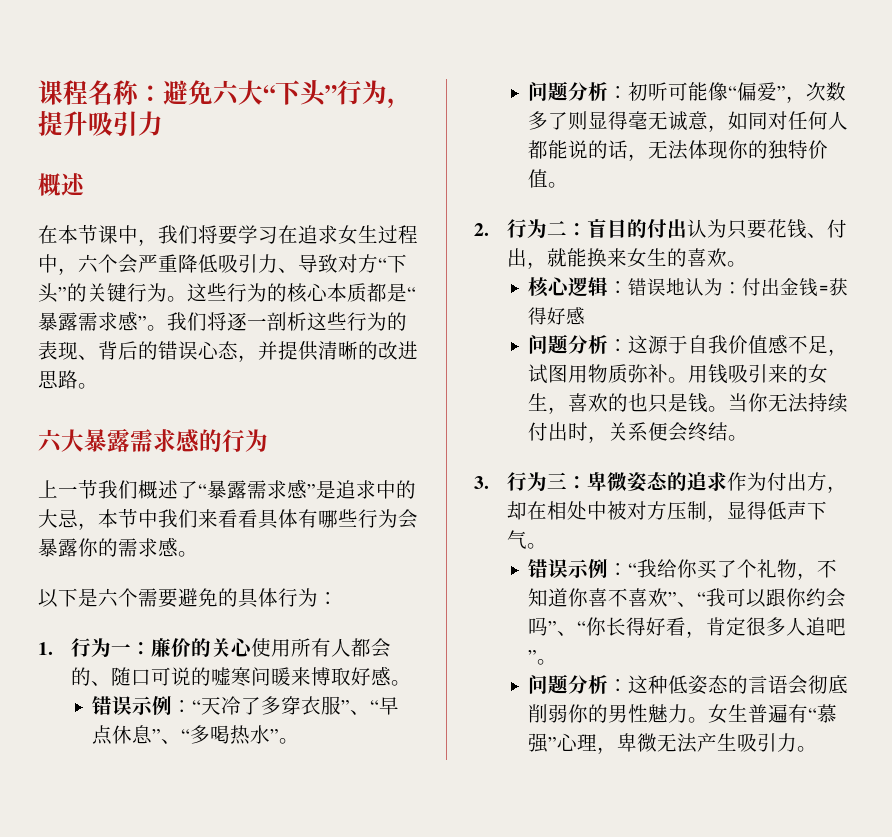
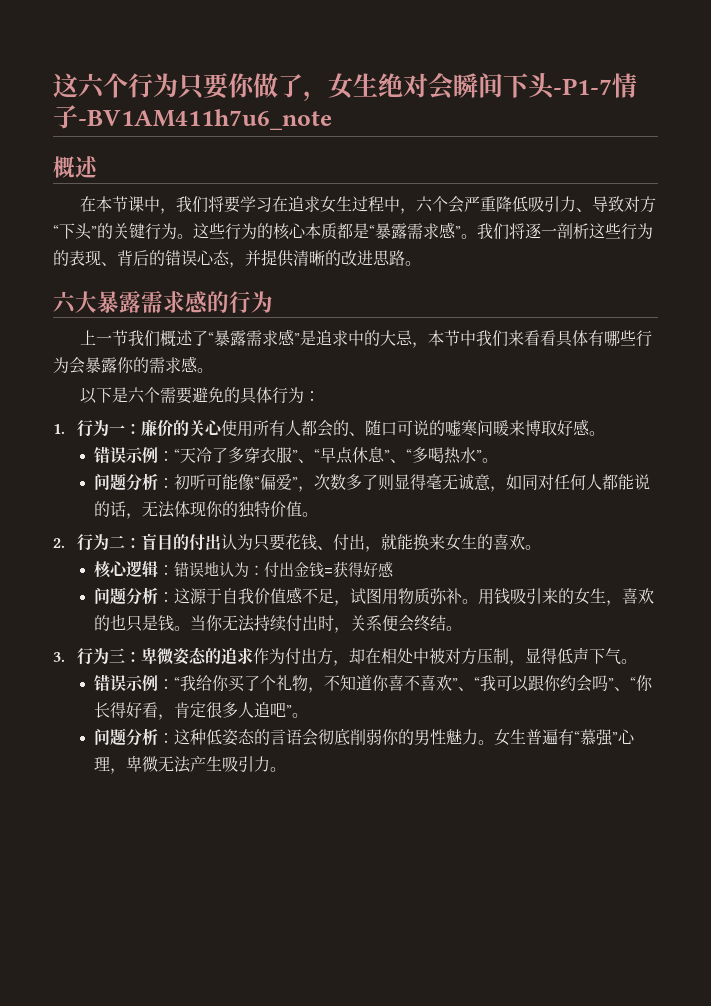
- 课程名称：避免六大“下头”行为，提升吸引力
+ 这六个行为只要你做了，女生绝对会瞬间下头-P1-7情子-BV1AM411h7u6_note

